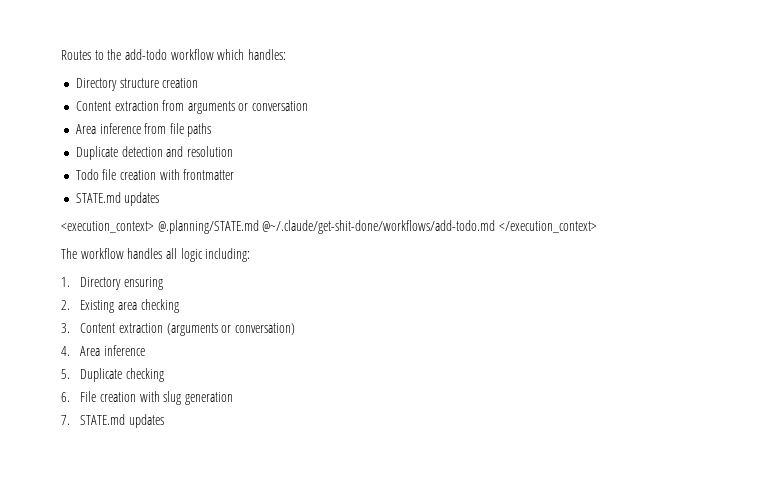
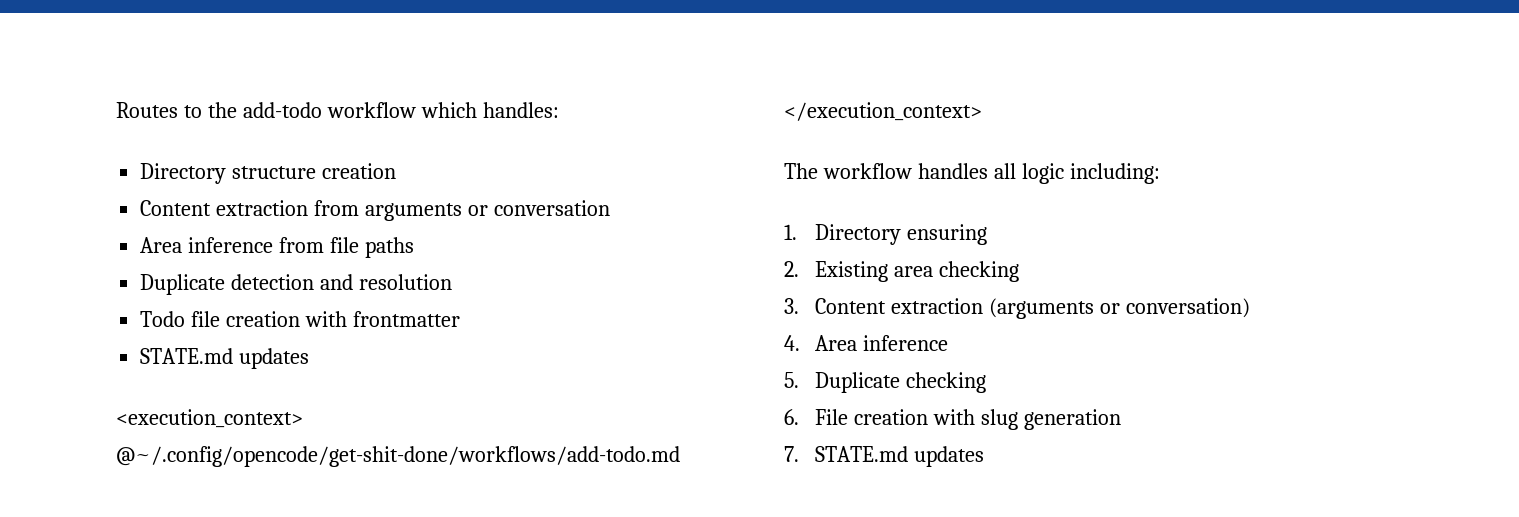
- <execution_context> @.planning/STATE.md @~/.claude/get-shit-done/workflows/add-todo.md </execution_context>
+ <execution_context> @~/.config/opencode/get-shit-done/workflows/add-todo.md </execution_context>

